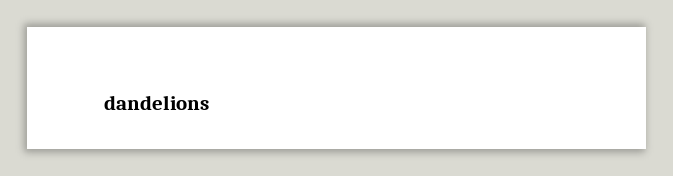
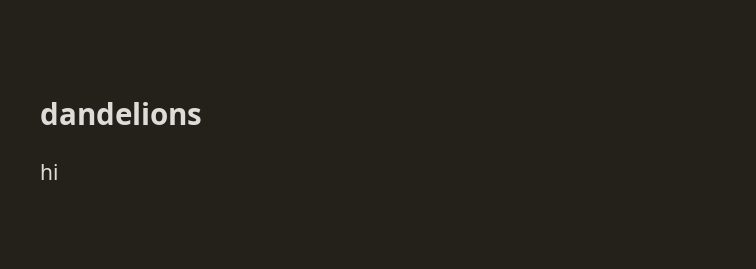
+ hi

